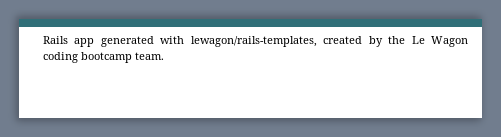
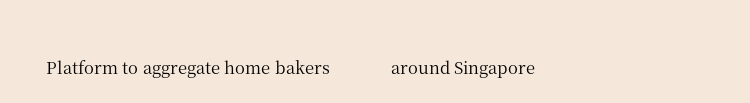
- Rails app generated with lewagon/rails-templates, created by the Le Wagon coding bootcamp team.
+ Platform to aggregate home bakers around Singapore

